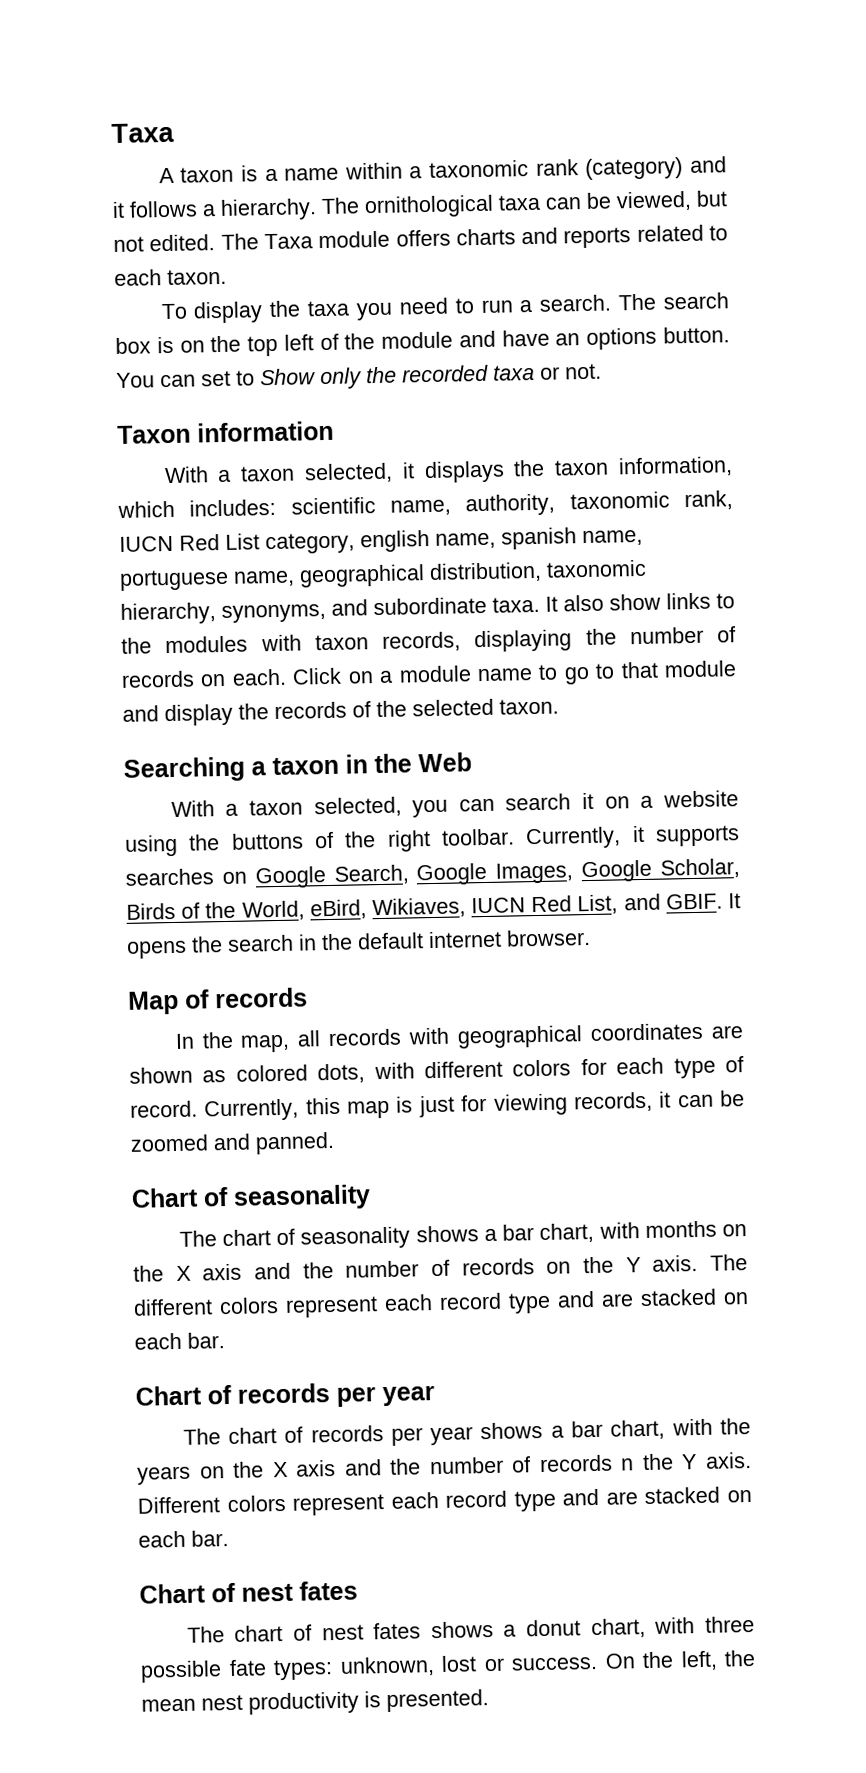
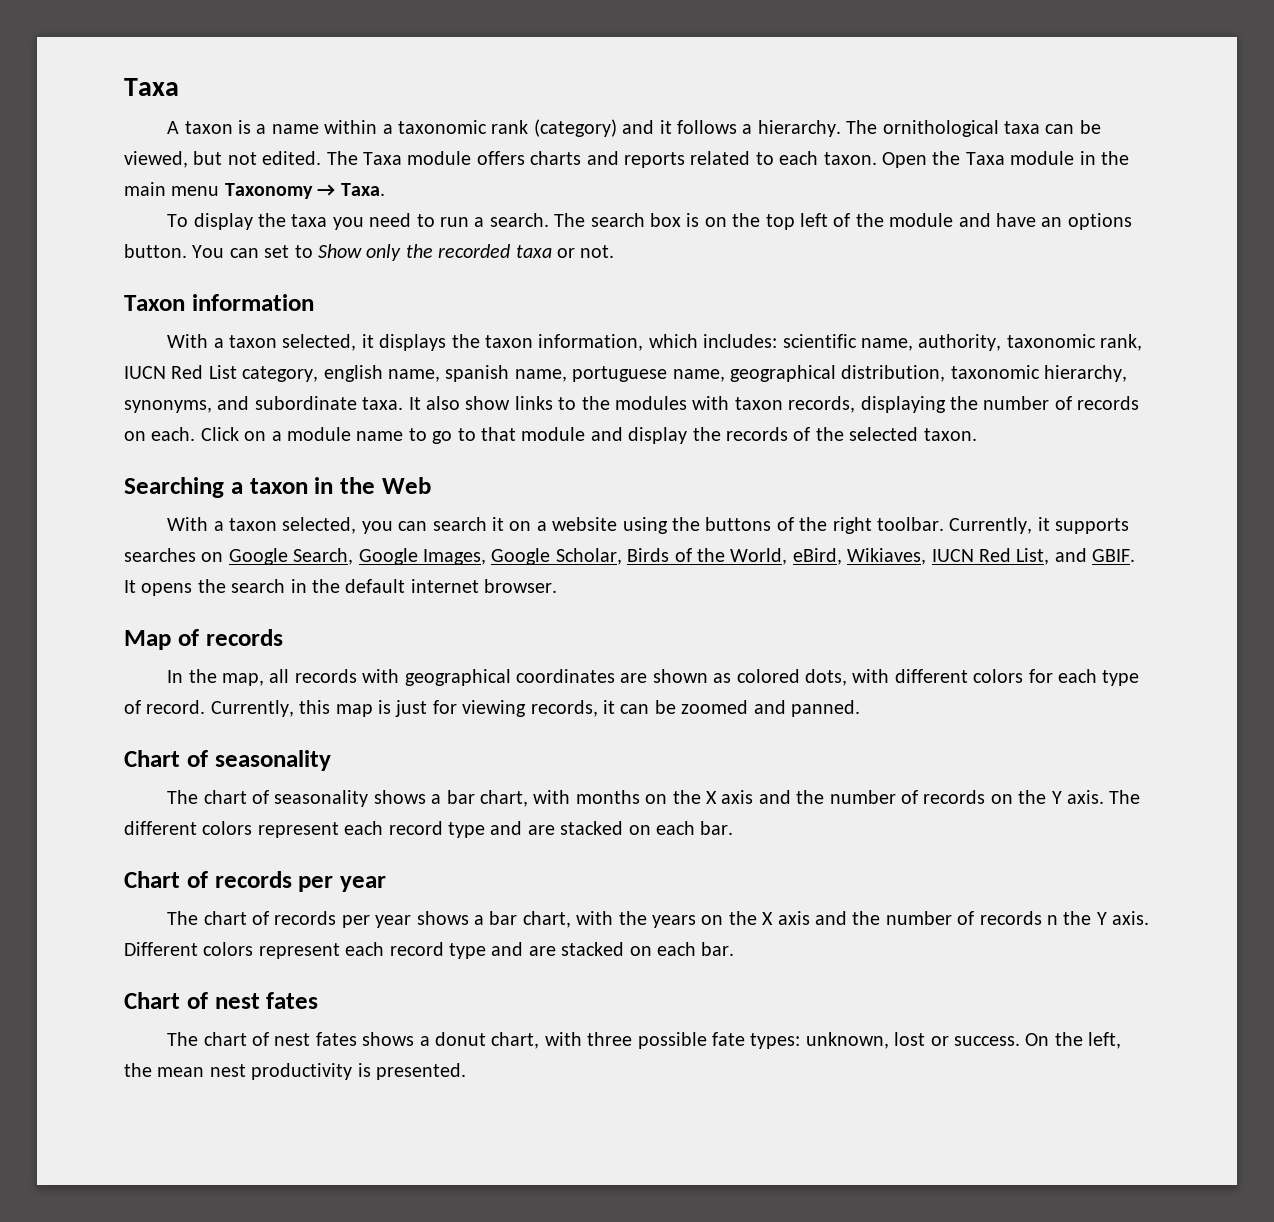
+ Open the Taxa module in the main menu Taxonomy → Taxa.

